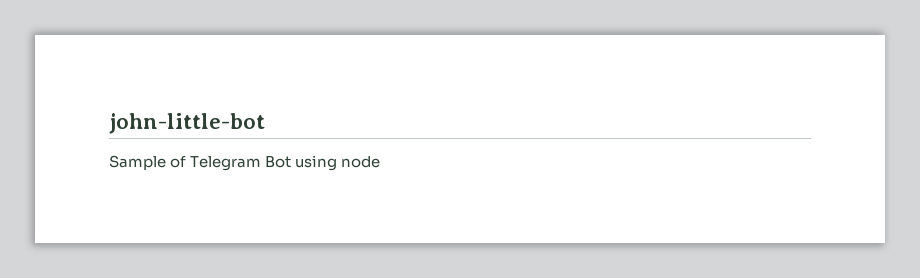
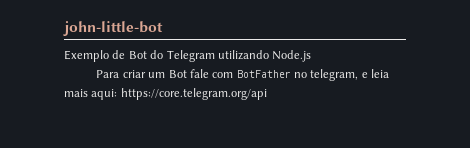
- Sample of Telegram Bot using node
+ Exemplo de Bot do Telegram utilizando Node.js
+ Para criar um Bot fale com BotFather no telegram, e leia mais aqui: https://core.telegram.org/api

